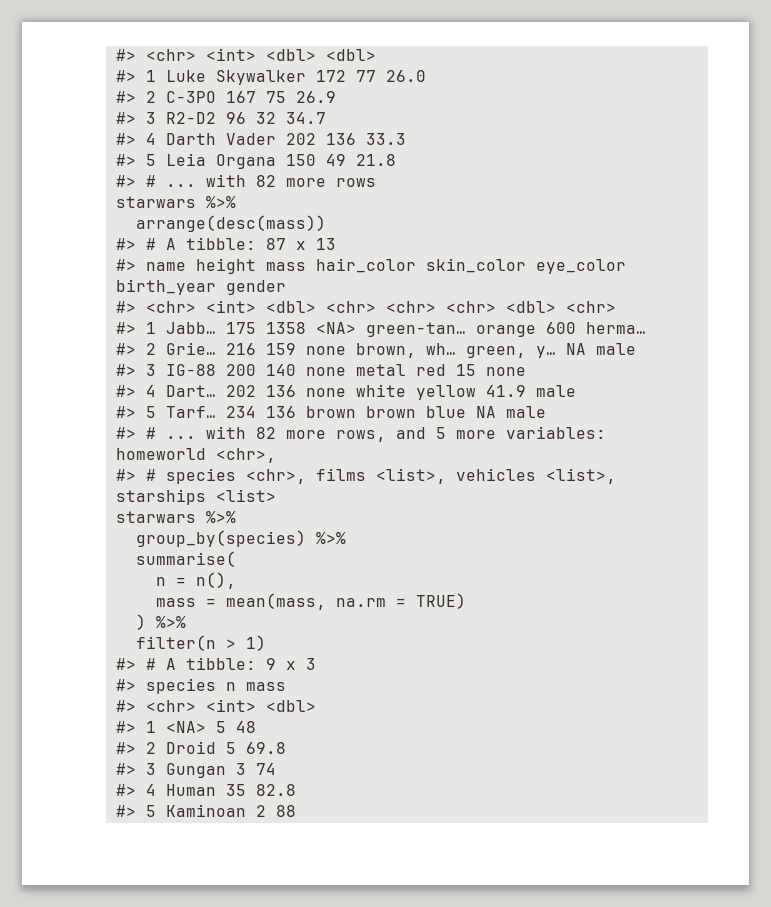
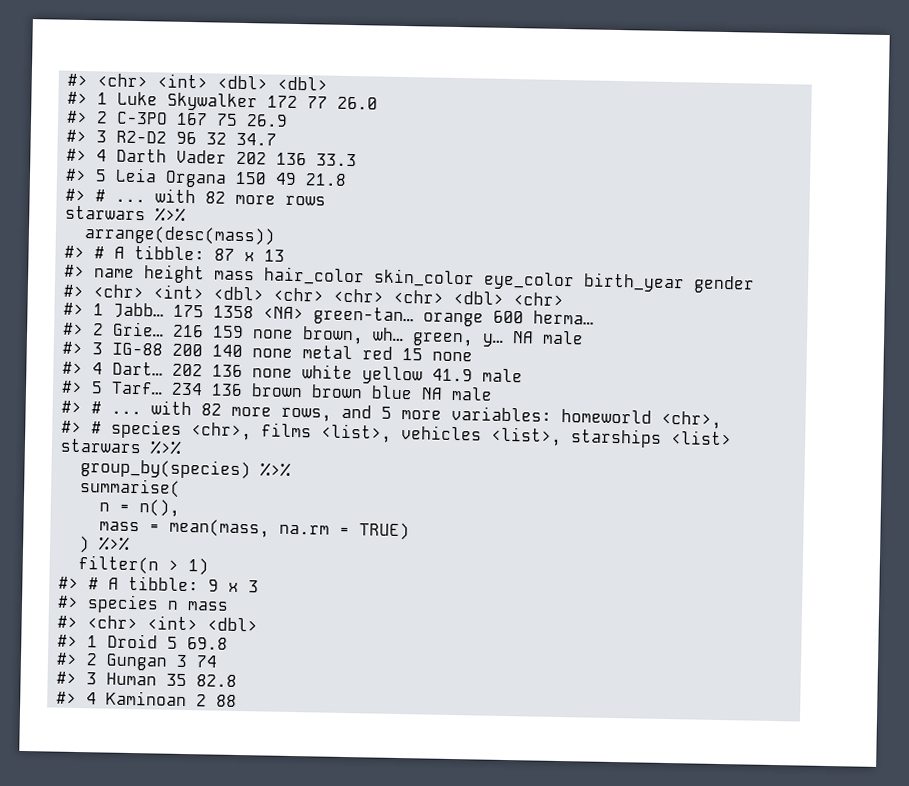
- #> 1 <NA> 5 48
- #> 2 Droid 5 69.8
+ #> 1 Droid 5 69.8
- #> 3 Gungan 3 74
+ #> 2 Gungan 3 74
- #> 4 Human 35 82.8
+ #> 3 Human 35 82.8
- #> 5 Kaminoan 2 88
+ #> 4 Kaminoan 2 88

